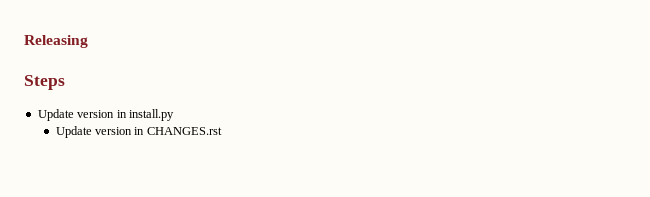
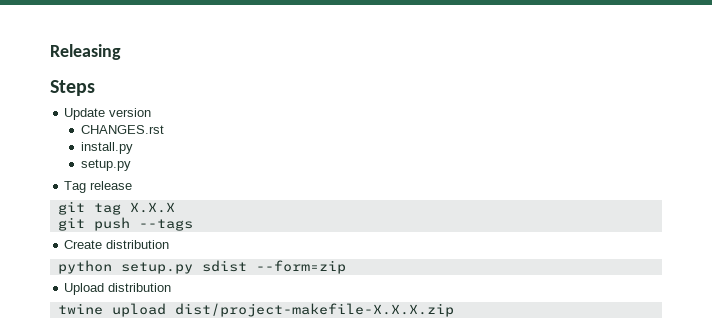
- Update version in install.py
- Update version in CHANGES.rst
+ Update version
+ CHANGES.rst
+ install.py
+ setup.py
+ Tag release
+ git tag X.X.X
+ git push --tags
+ Create distribution
+ python setup.py sdist --form=zip
+ Upload distribution
+ twine upload dist/project-makefile-X.X.X.zip

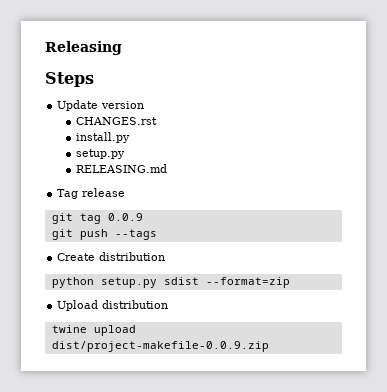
+ RELEASING.md
- git tag X.X.X
+ git tag 0.0.9
- python setup.py sdist --form=zip
+ python setup.py sdist --format=zip
- twine upload dist/project-makefile-X.X.X.zip
+ twine upload dist/project-makefile-0.0.9.zip

